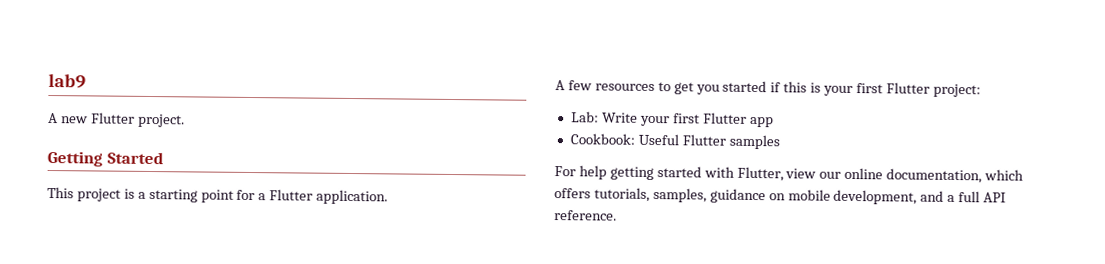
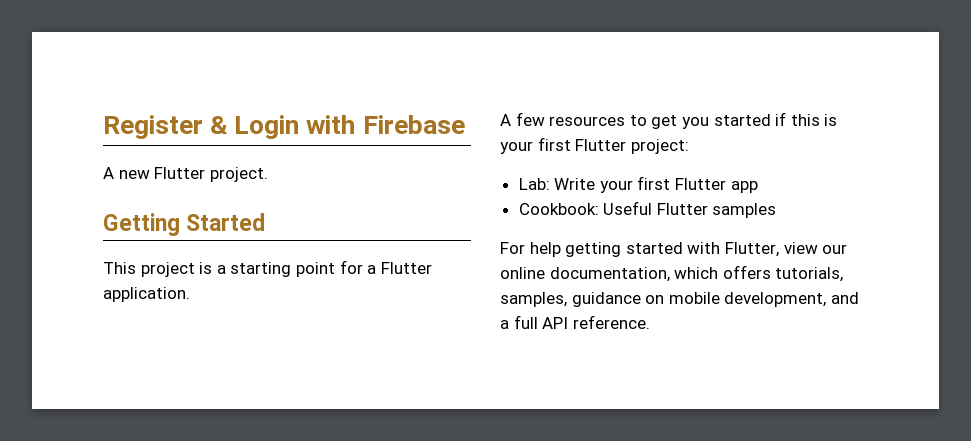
- lab9
+ Register & Login with Firebase

